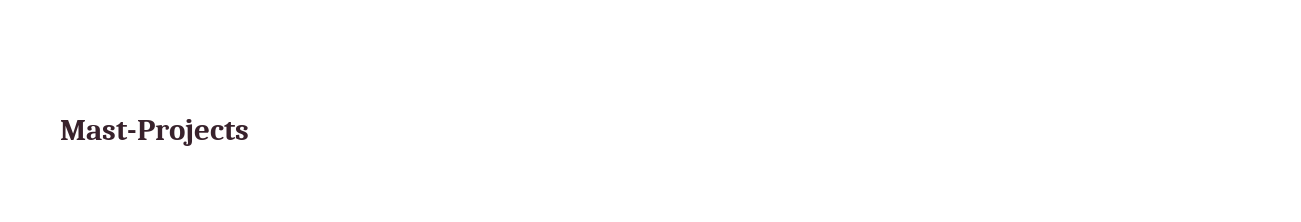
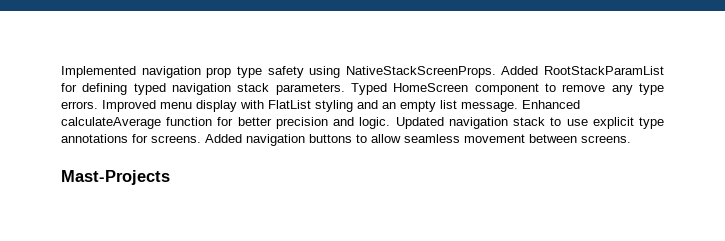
+ Implemented navigation prop type safety using NativeStackScreenProps. Added RootStackParamList for defining typed navigation stack parameters. Typed HomeScreen component to remove any type errors. Improved menu display with FlatList styling and an empty list message. Enhanced calculateAverage function for better precision and logic. Updated navigation stack to use explicit type annotations for screens. Added navigation buttons to allow seamless movement between screens.

